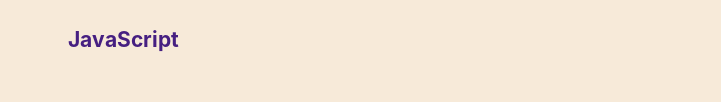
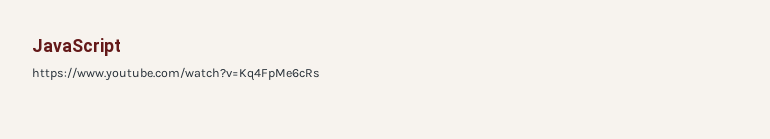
+ https://www.youtube.com/watch?v=Kq4FpMe6cRs

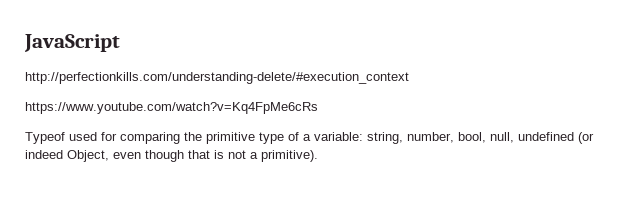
+ http://perfectionkills.com/understanding-delete/#execution_context
+ Typeof used for comparing the primitive type of a variable: string, number, bool, null, undefined (or indeed Object, even though that is not a primitive).

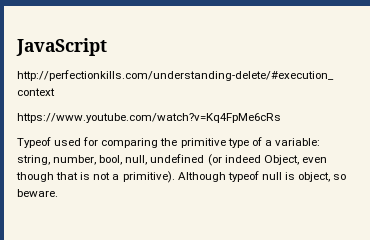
+ Although typeof null is object, so beware.

